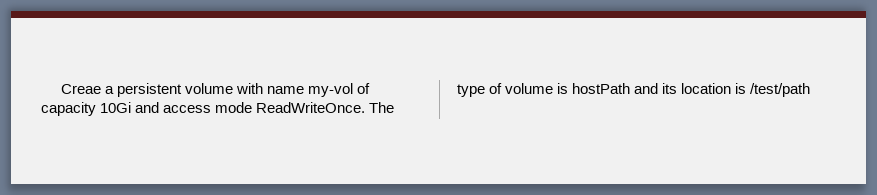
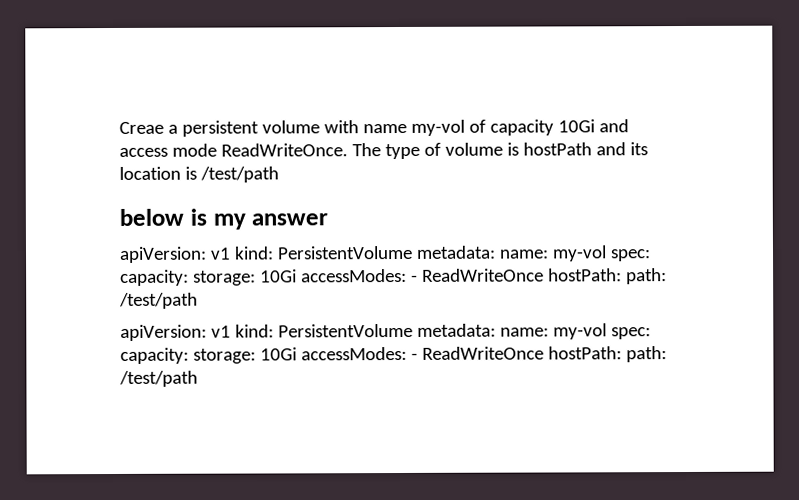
+ below is my answer
+ apiVersion: v1 kind: PersistentVolume metadata: name: my-vol spec: capacity: storage: 10Gi accessModes: - ReadWriteOnce hostPath: path: /test/path
+ apiVersion: v1 kind: PersistentVolume metadata: name: my-vol spec: capacity: storage: 10Gi accessModes: - ReadWriteOnce hostPath: path: /test/path

